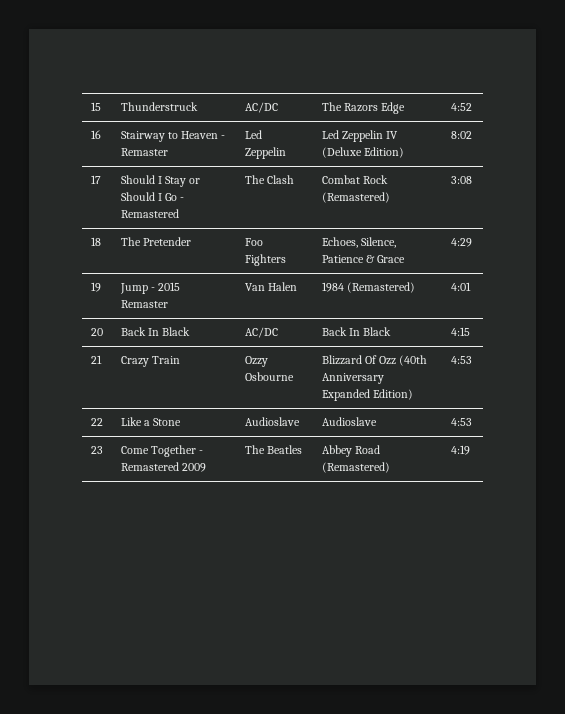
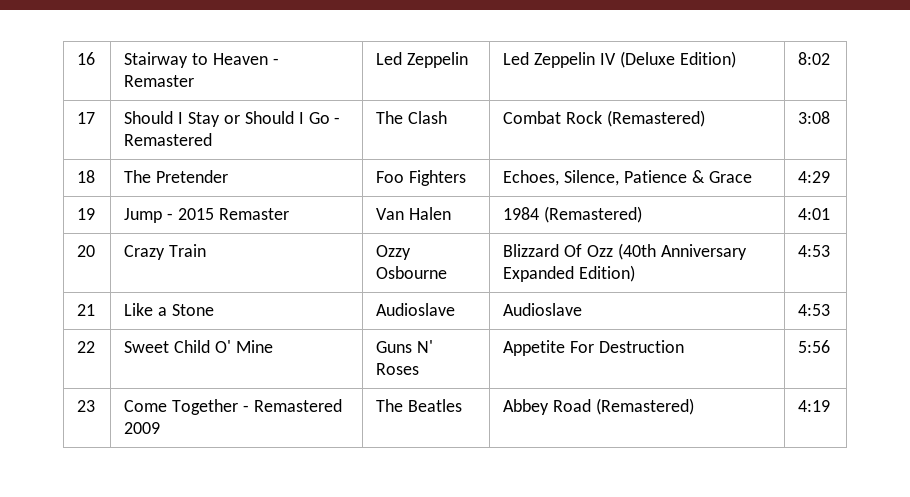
- 15 | Thunderstruck | AC/DC | The Razors Edge | 4:52
- 20 | Back In Black | AC/DC | Back In Black | 4:15
- 21 | Crazy Train | Ozzy Osbourne | Blizzard Of Ozz (40th Anniversary Expanded Edition) | 4:53
+ 20 | Crazy Train | Ozzy Osbourne | Blizzard Of Ozz (40th Anniversary Expanded Edition) | 4:53
- 22 | Like a Stone | Audioslave | Audioslave | 4:53
+ 21 | Like a Stone | Audioslave | Audioslave | 4:53
+ 22 | Sweet Child O' Mine | Guns N' Roses | Appetite For Destruction | 5:56

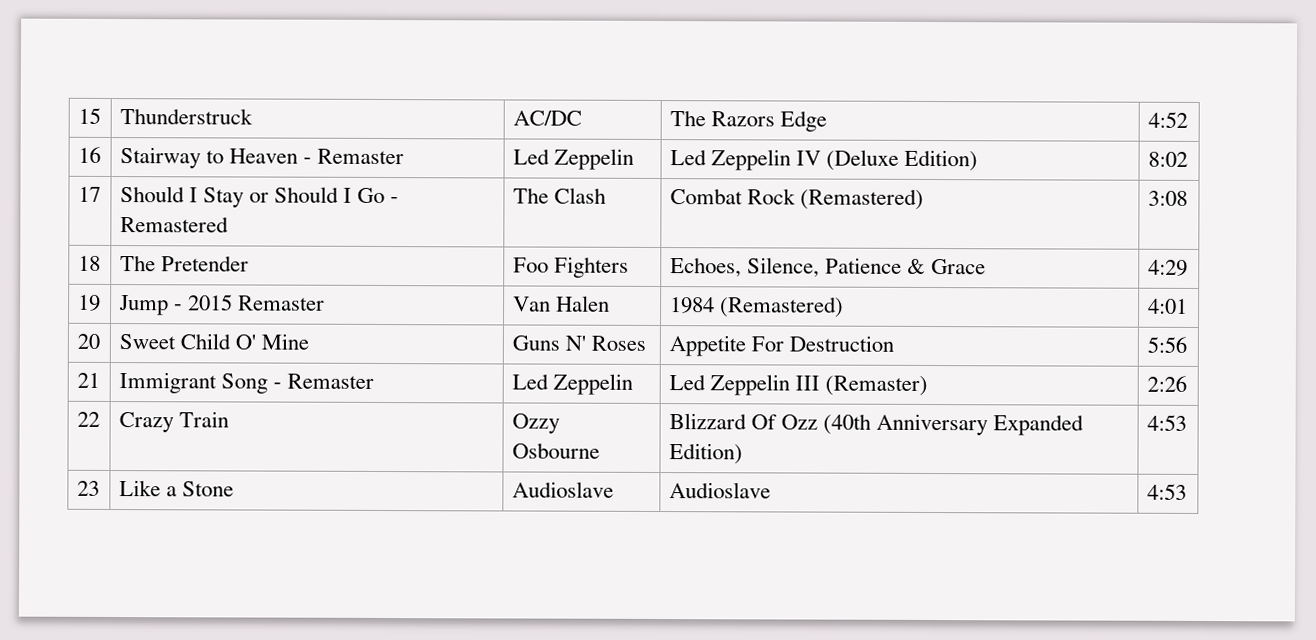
+ 15 | Thunderstruck | AC/DC | The Razors Edge | 4:52
- 20 | Crazy Train | Ozzy Osbourne | Blizzard Of Ozz (40th Anniversary Expanded Edition) | 4:53
+ 20 | Sweet Child O' Mine | Guns N' Roses | Appetite For Destruction | 5:56
+ 21 | Immigrant Song - Remaster | Led Zeppelin | Led Zeppelin III (Remaster) | 2:26
+ 22 | Crazy Train | Ozzy Osbourne | Blizzard Of Ozz (40th Anniversary Expanded Edition) | 4:53
- 21 | Like a Stone | Audioslave | Audioslave | 4:53
+ 23 | Like a Stone | Audioslave | Audioslave | 4:53
- 22 | Sweet Child O' Mine | Guns N' Roses | Appetite For Destruction | 5:56
- 23 | Come Together - Remastered 2009 | The Beatles | Abbey Road (Remastered) | 4:19

